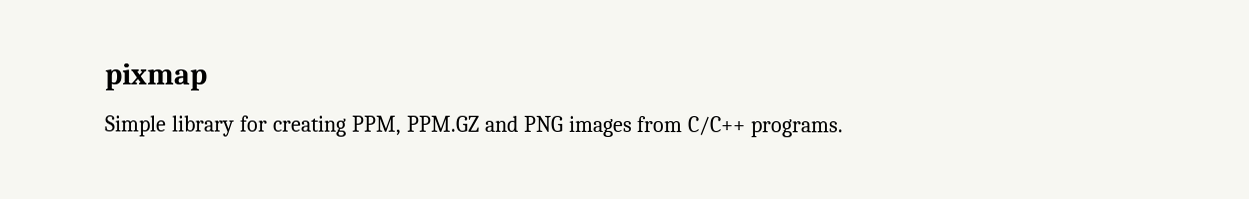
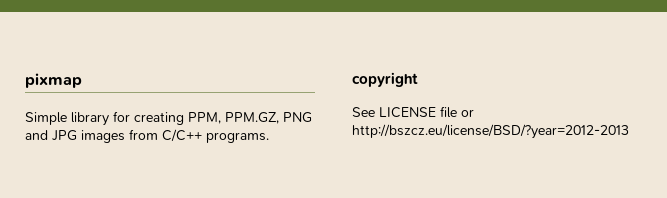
- Simple library for creating PPM, PPM.GZ and PNG images from C/C++ programs.
+ Simple library for creating PPM, PPM.GZ, PNG and JPG images from C/C++ programs.
+ copyright
+ See LICENSE file or http://bszcz.eu/license/BSD/?year=2012-2013

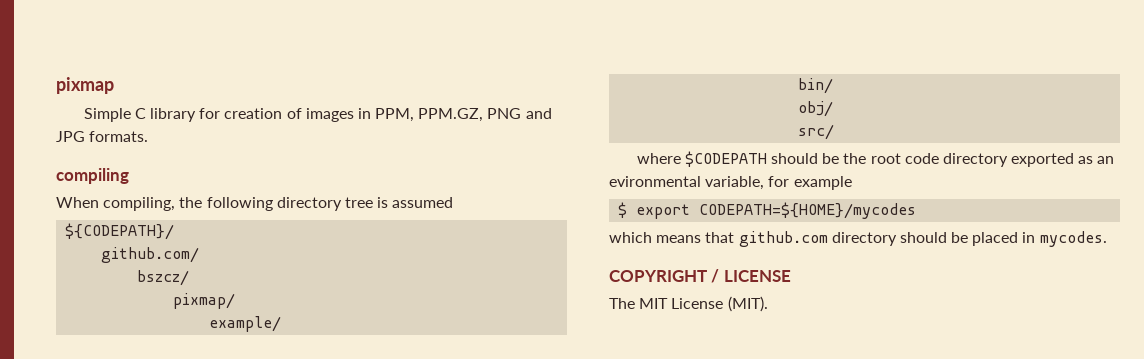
- Simple library for creating PPM, PPM.GZ, PNG and JPG images from C/C++ programs.
- copyright
- See LICENSE file or http://bszcz.eu/license/BSD/?year=2012-2013
+ Simple C library for creation of images in PPM, PPM.GZ, PNG and JPG formats.
+ compiling
+ When compiling, the following directory tree is assumed
+ ${CODEPATH}/
+ github.com/
+ bszcz/
+ pixmap/
+ example/
+ bin/
+ obj/
+ src/
+ where $CODEPATH should be the root code directory exported as an evironmental variable, for example
+ $ export CODEPATH=${HOME}/mycodes
+ which means that github.com directory should be placed in mycodes.
+ COPYRIGHT / LICENSE
+ The MIT License (MIT).

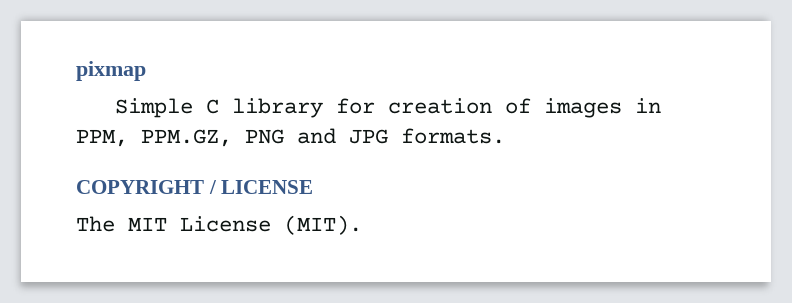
- compiling
- When compiling, the following directory tree is assumed
- ${CODEPATH}/
- github.com/
- bszcz/
- pixmap/
- example/
- bin/
- obj/
- src/
- where $CODEPATH should be the root code directory exported as an evironmental variable, for example
- $ export CODEPATH=${HOME}/mycodes
- which means that github.com directory should be placed in mycodes.

